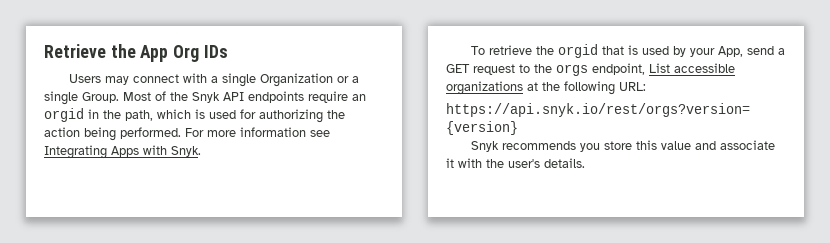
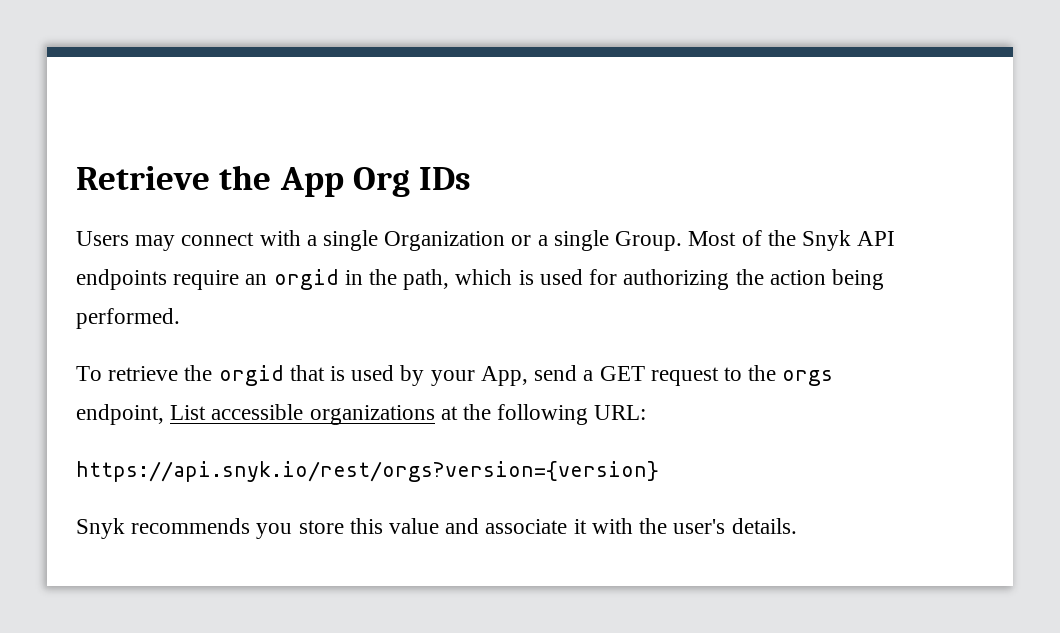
- For more information see Integrating Apps with Snyk.

